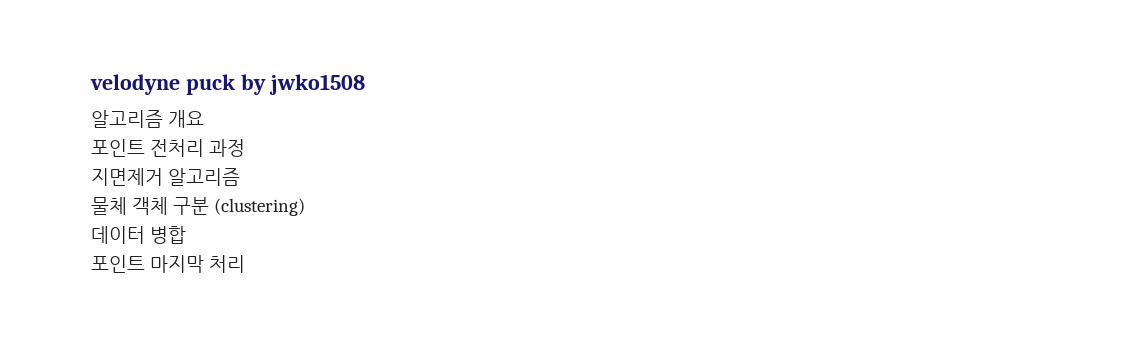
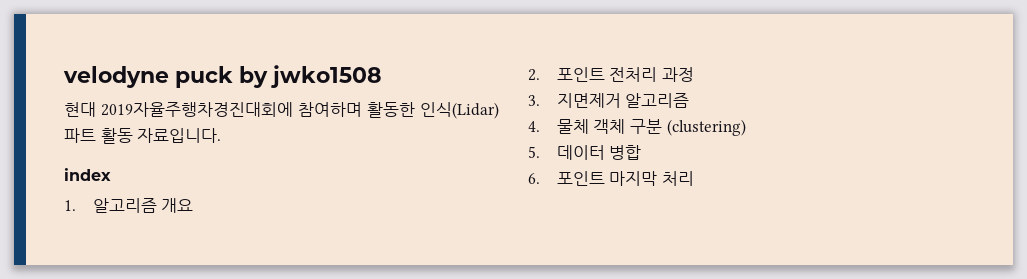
- 알고리즘 개요
+ 현대 2019자율주행차경진대회에 참여하며 활동한 인식(Lidar) 파트 활동 자료입니다.
+ index
+ 1. 알고리즘 개요
- 포인트 전처리 과정
+ 2. 포인트 전처리 과정
- 지면제거 알고리즘
+ 3. 지면제거 알고리즘
- 물체 객체 구분 (clustering)
+ 4. 물체 객체 구분 (clustering)
- 데이터 병합
+ 5. 데이터 병합
- 포인트 마지막 처리
+ 6. 포인트 마지막 처리

